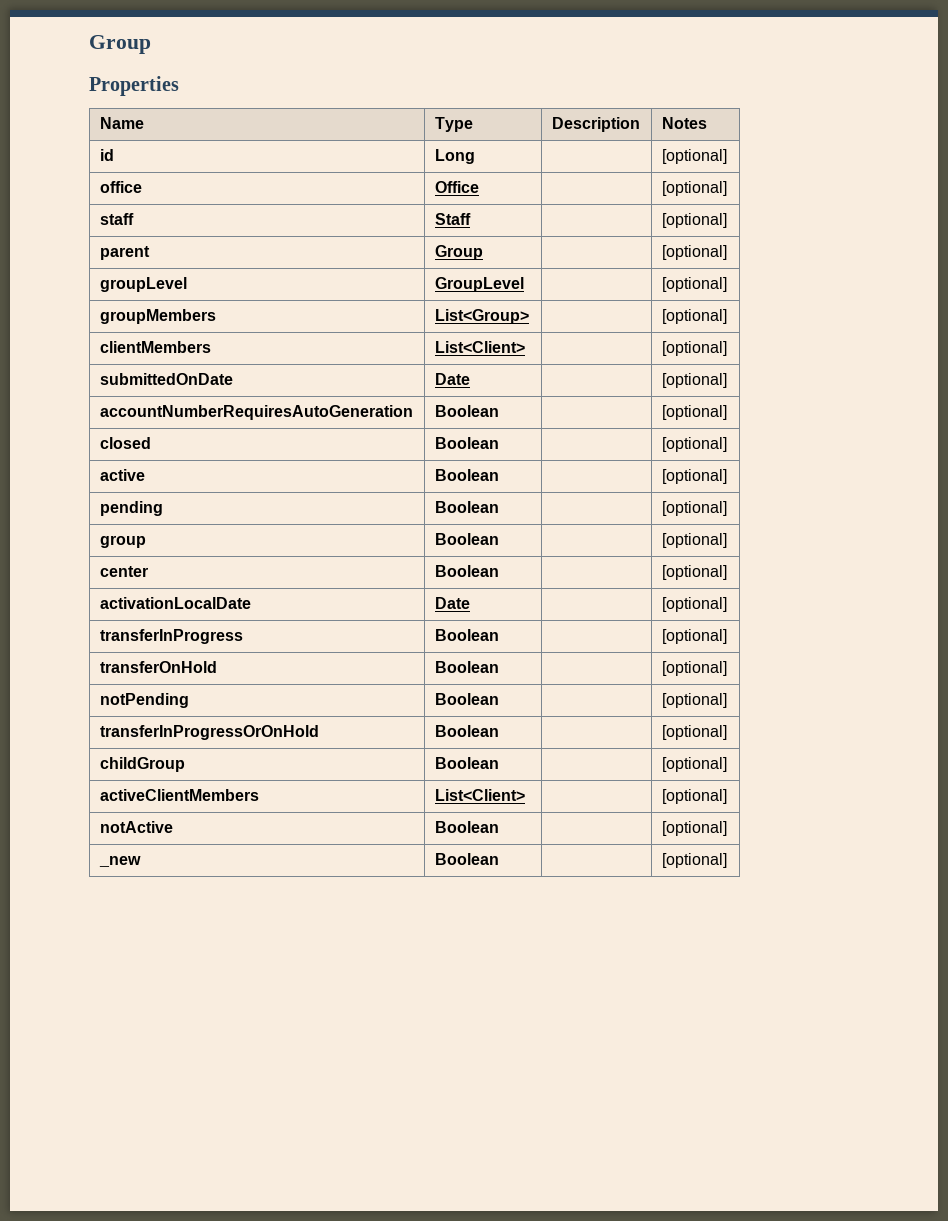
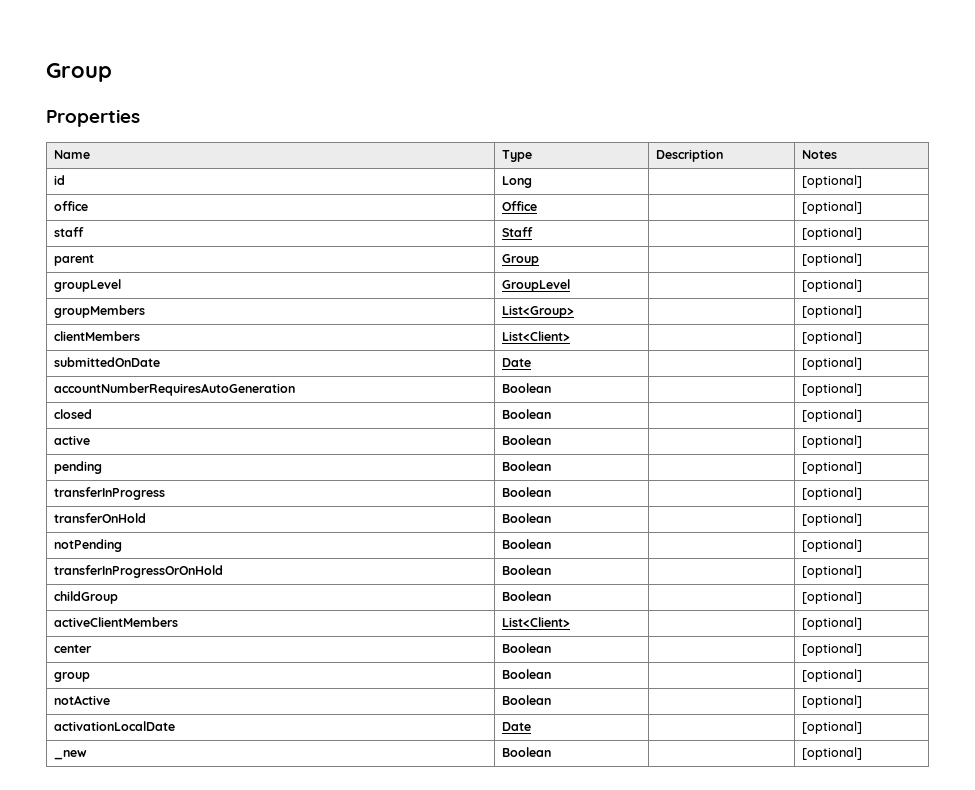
- group | Boolean | | [optional]
- center | Boolean | | [optional]
- activationLocalDate | Date | | [optional]
+ center | Boolean | | [optional]
+ group | Boolean | | [optional]
+ activationLocalDate | Date | | [optional]

